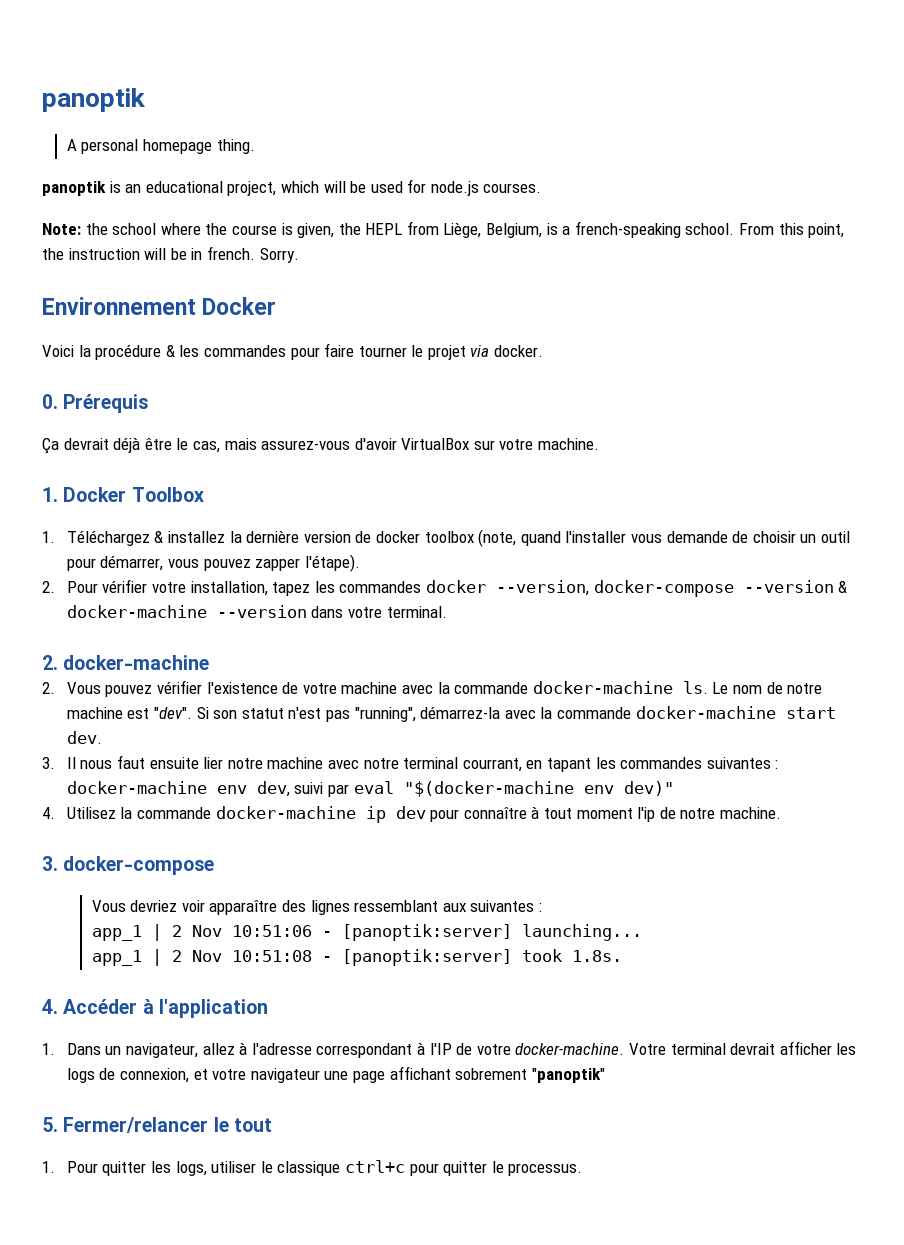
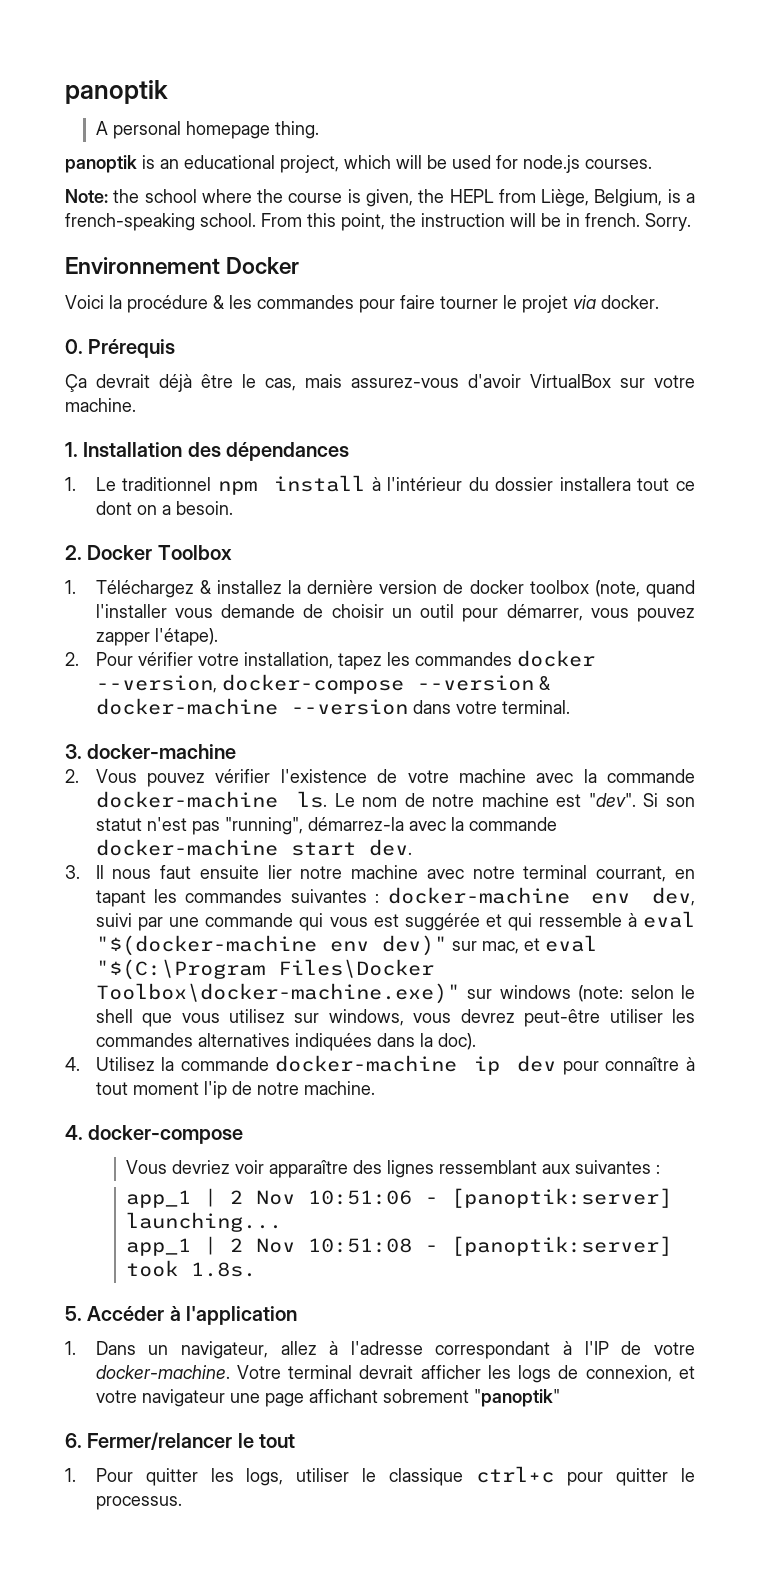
- 1. Docker Toolbox
+ 1. Installation des dépendances
+ 1. Le traditionnel npm install à l'intérieur du dossier installera tout ce dont on a besoin.
+ 2. Docker Toolbox
- 2. docker-machine
+ 3. docker-machine
- 3. Il nous faut ensuite lier notre machine avec notre terminal courrant, en tapant les commandes suivantes : docker-machine env dev, suivi par eval "$(docker-machine env dev)"
+ 3. Il nous faut ensuite lier notre machine avec notre terminal courrant, en tapant les commandes suivantes : docker-machine env dev, suivi par une commande qui vous est suggérée et qui ressemble à eval "$(docker-machine env dev)" sur mac, et eval "$(C:\Program Files\Docker Toolbox\docker-machine.exe)" sur windows (note: selon le shell que vous utilisez sur windows, vous devrez peut-être utiliser les commandes alternatives indiquées dans la doc).
- 3. docker-compose
+ 4. docker-compose
- 4. Accéder à l'application
+ 5. Accéder à l'application
- 5. Fermer/relancer le tout
+ 6. Fermer/relancer le tout

